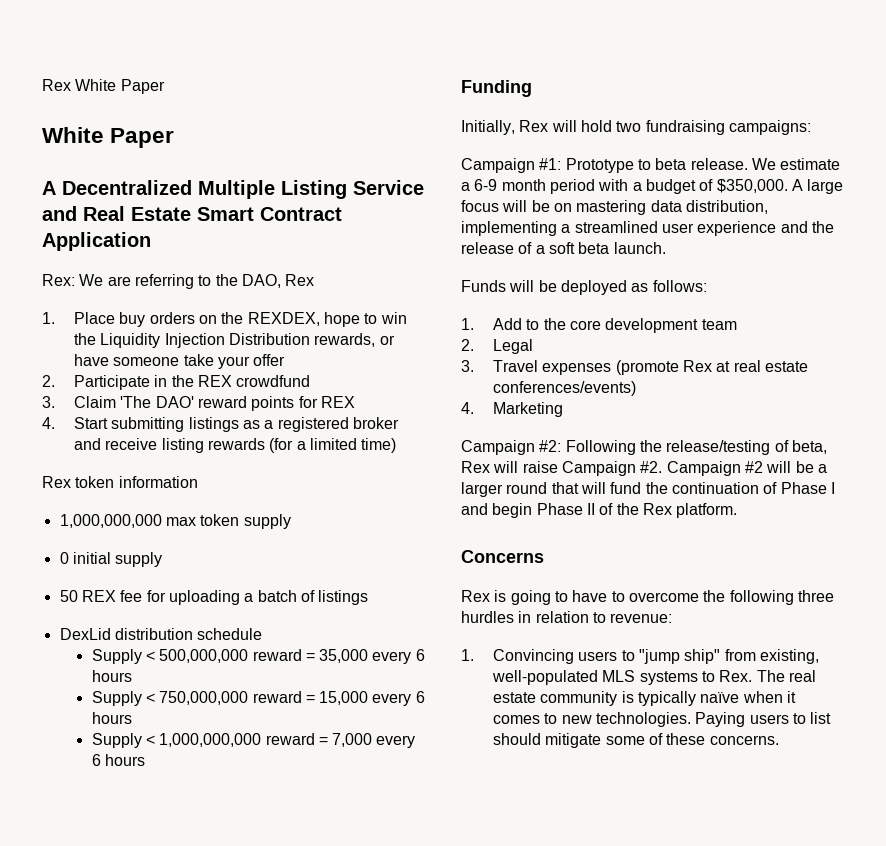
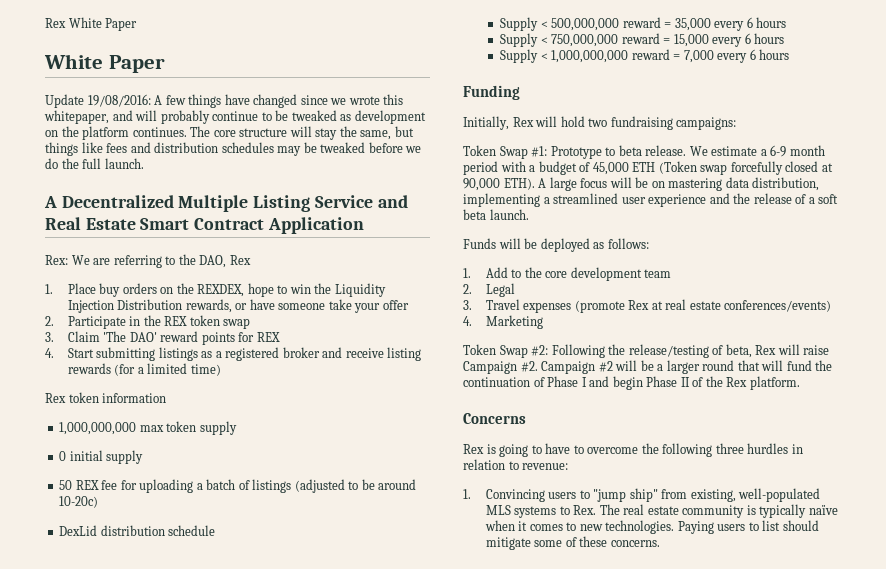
+ Update 19/08/2016: A few things have changed since we wrote this whitepaper, and will probably continue to be tweaked as development on the platform continues. The core structure will stay the same, but things like fees and distribution schedules may be tweaked before we do the full launch.
- 2. Participate in the REX crowdfund
+ 2. Participate in the REX token swap
- 50 REX fee for uploading a batch of listings
+ 50 REX fee for uploading a batch of listings (adjusted to be around 10-20c)
- Campaign #1: Prototype to beta release.
+ Token Swap #1: Prototype to beta release.
- We estimate a 6-9 month period with a budget of $350,000.
+ We estimate a 6-9 month period with a budget of 45,000 ETH (Token swap forcefully closed at 90,000 ETH).
- Campaign #2: Following the release/testing of beta, Rex will raise Campaign #2.
+ Token Swap #2: Following the release/testing of beta, Rex will raise Campaign #2.

